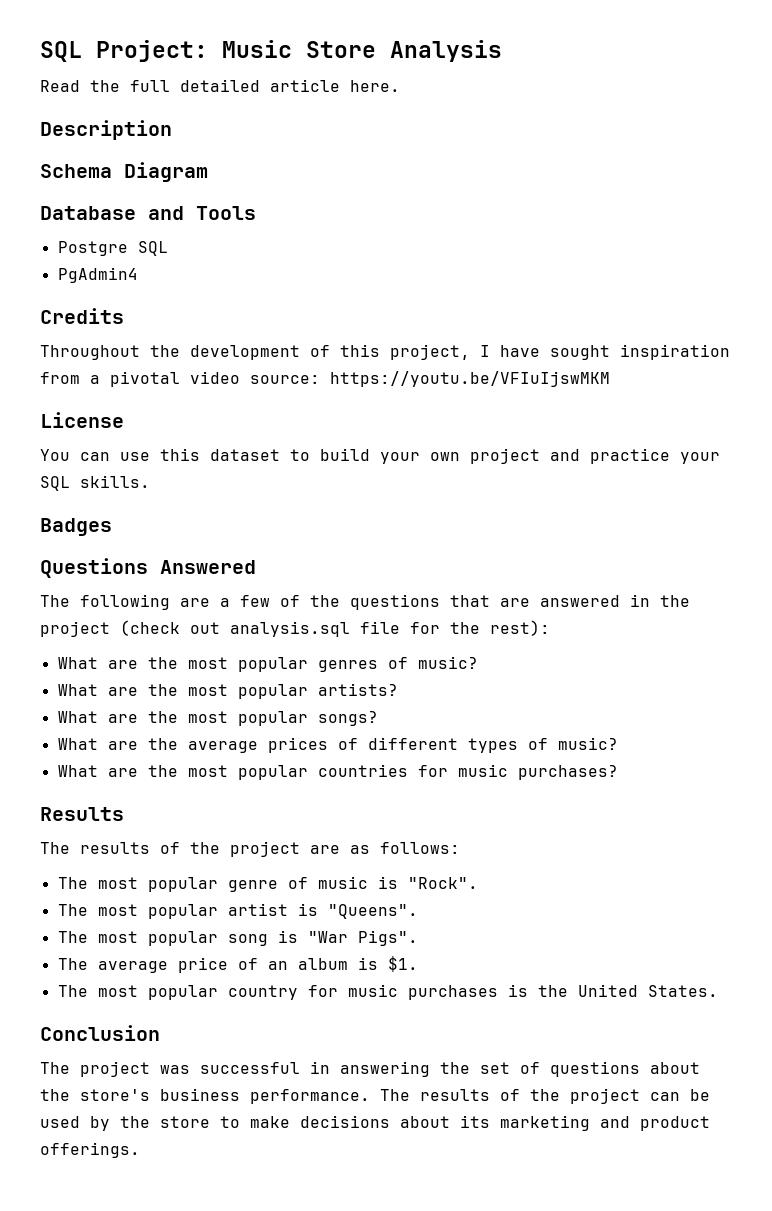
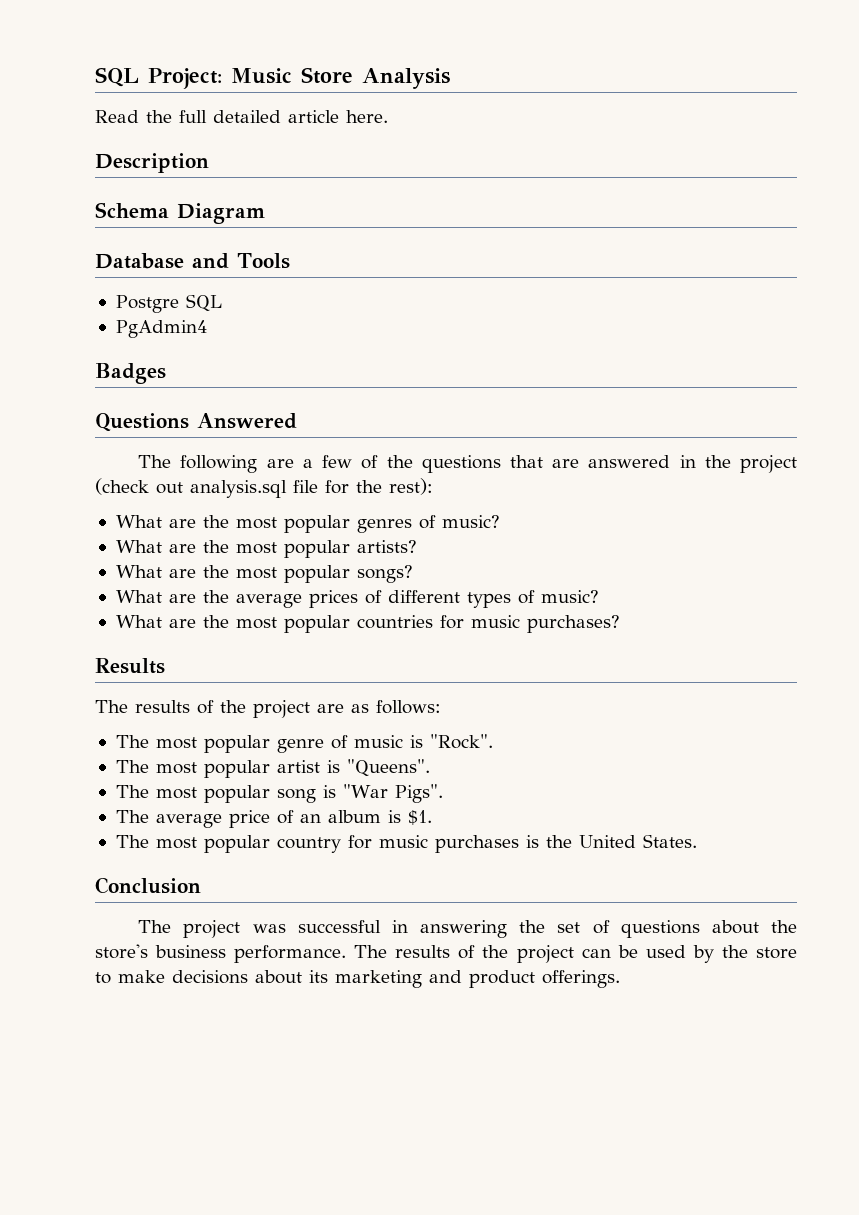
- Credits
- Throughout the development of this project, I have sought inspiration from a pivotal video source: https://youtu.be/VFIuIjswMKM
- License
- You can use this dataset to build your own project and practice your SQL skills.

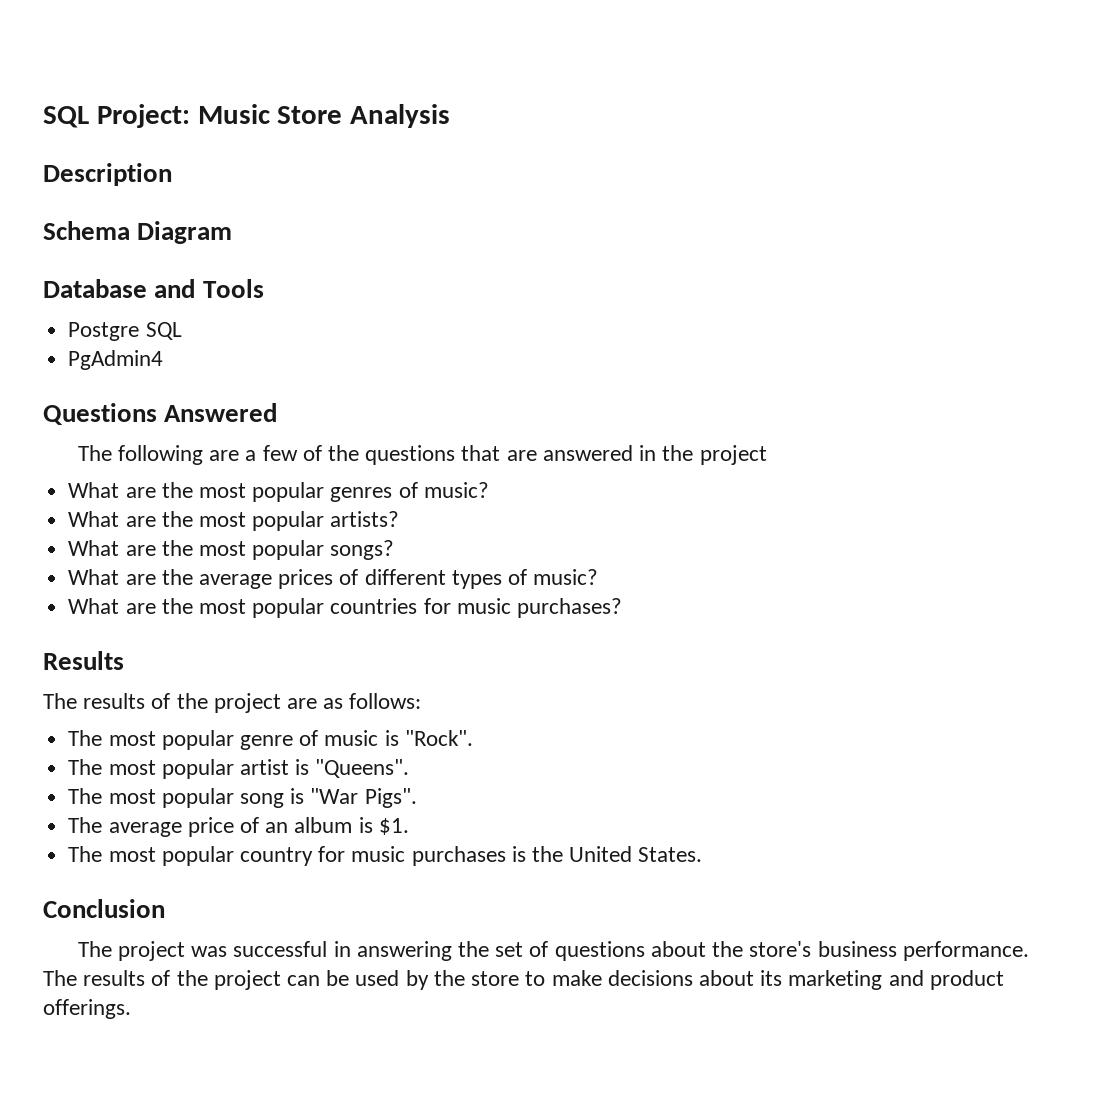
- Read the full detailed article here.
- Badges
- The following are a few of the questions that are answered in the project (check out analysis.sql file for the rest):
+ The following are a few of the questions that are answered in the project

